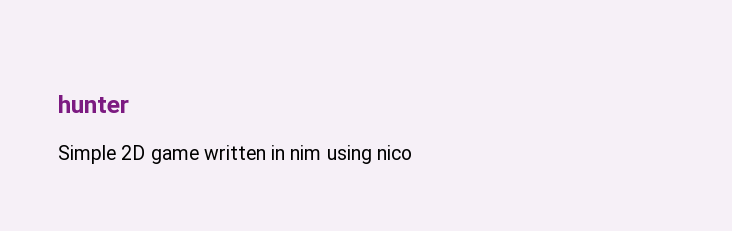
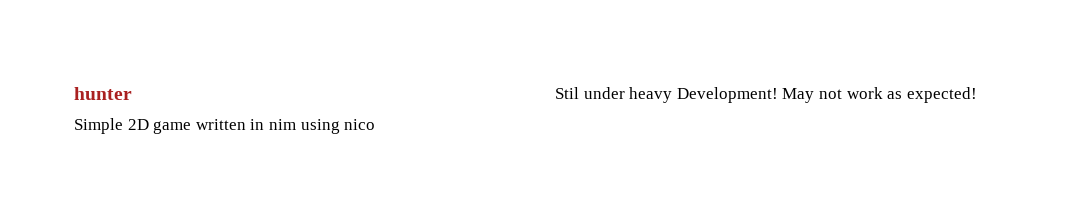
+ Stil under heavy Development! May not work as expected!

